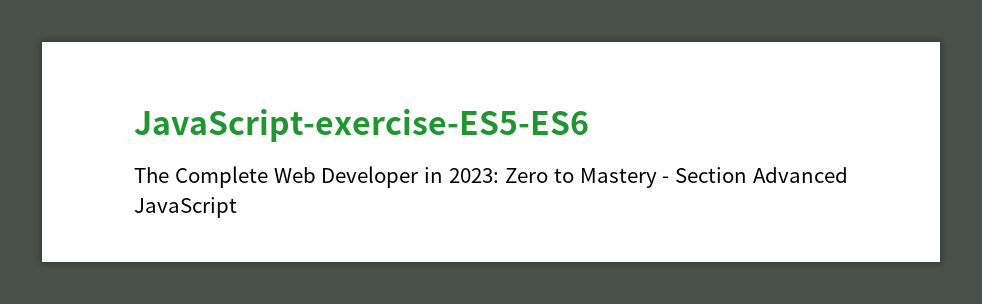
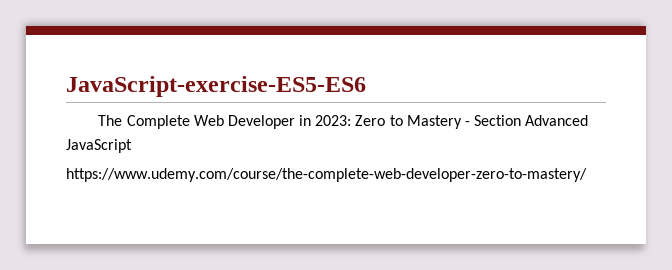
+ https://www.udemy.com/course/the-complete-web-developer-zero-to-mastery/

